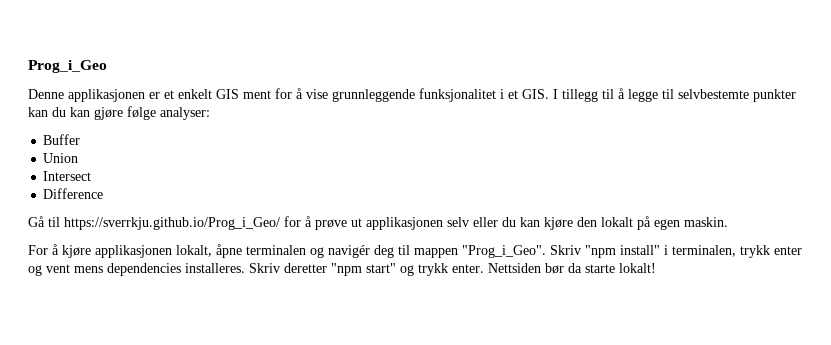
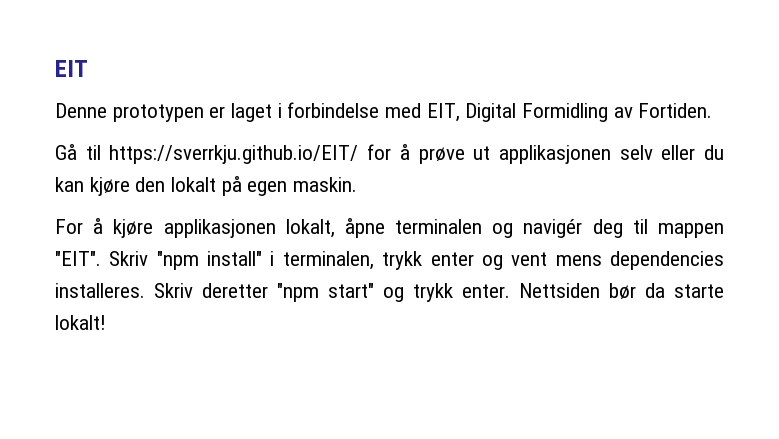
- Prog_i_Geo
+ EIT
- Denne applikasjonen er et enkelt GIS ment for å vise grunnleggende funksjonalitet i et GIS. I tillegg til å legge til selvbestemte punkter kan du kan gjøre følge analyser:
- Buffer
- Union
- Intersect
- Difference
+ Denne prototypen er laget i forbindelse med EIT, Digital Formidling av Fortiden.
- Gå til https://sverrkju.github.io/Prog_i_Geo/ for å prøve ut applikasjonen selv eller du kan kjøre den lokalt på egen maskin.
+ Gå til https://sverrkju.github.io/EIT/ for å prøve ut applikasjonen selv eller du kan kjøre den lokalt på egen maskin.
- For å kjøre applikasjonen lokalt, åpne terminalen og navigér deg til mappen "Prog_i_Geo".
+ For å kjøre applikasjonen lokalt, åpne terminalen og navigér deg til mappen "EIT".

